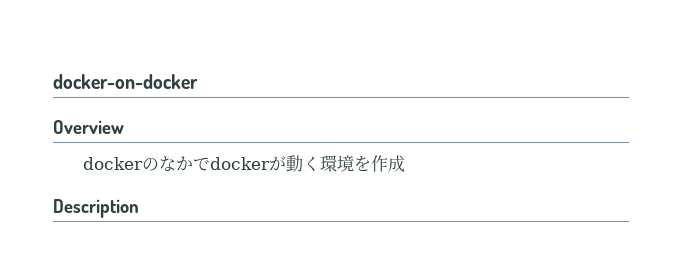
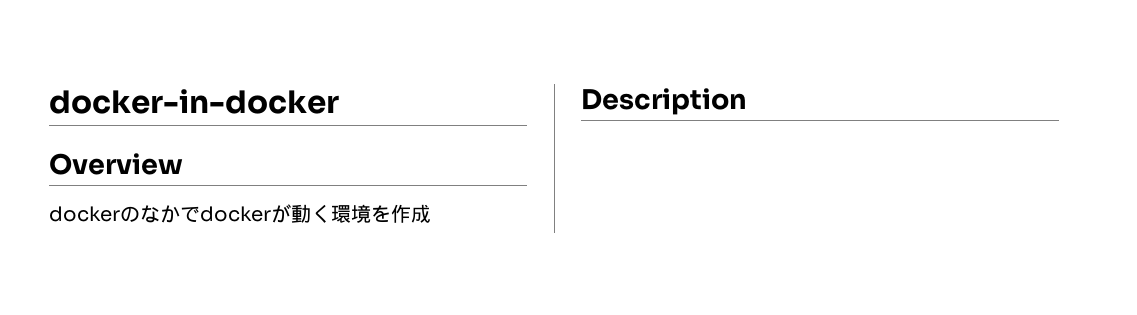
- docker-on-docker
+ docker-in-docker

